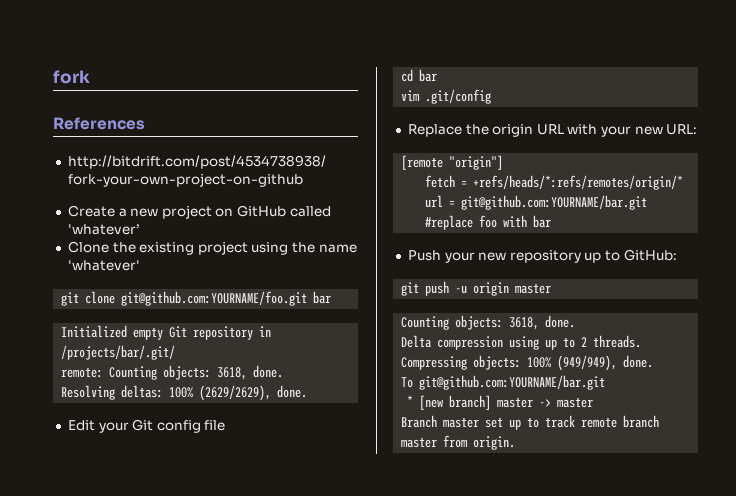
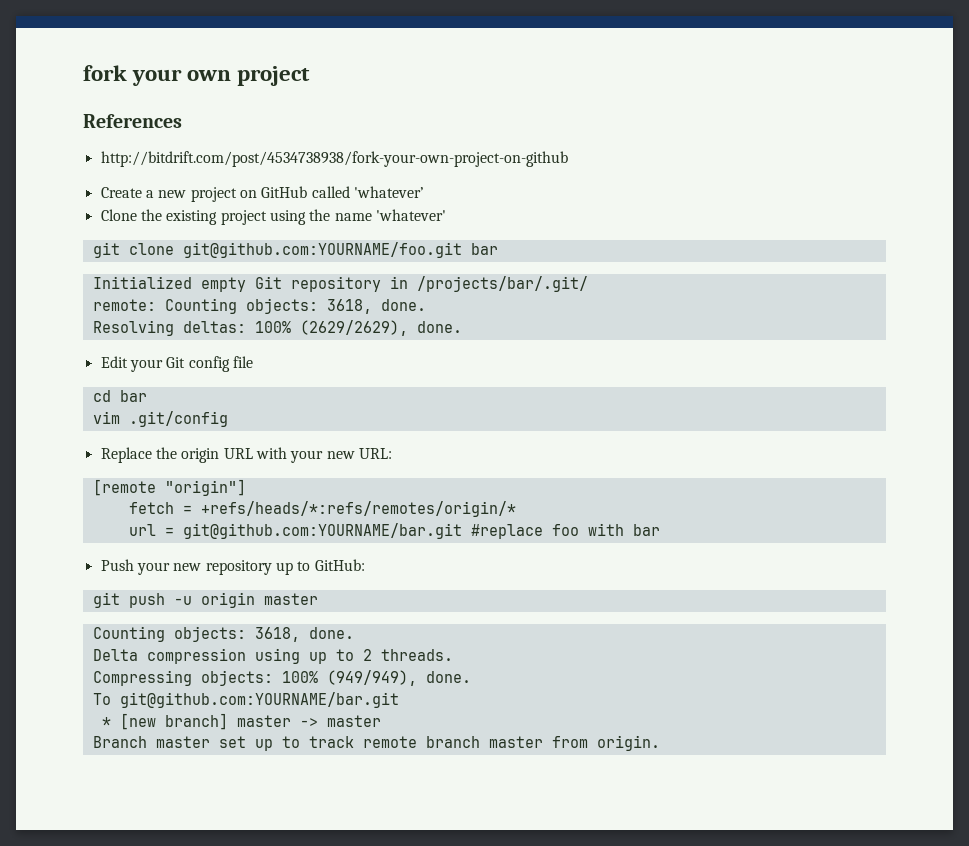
- fork
+ fork your own project

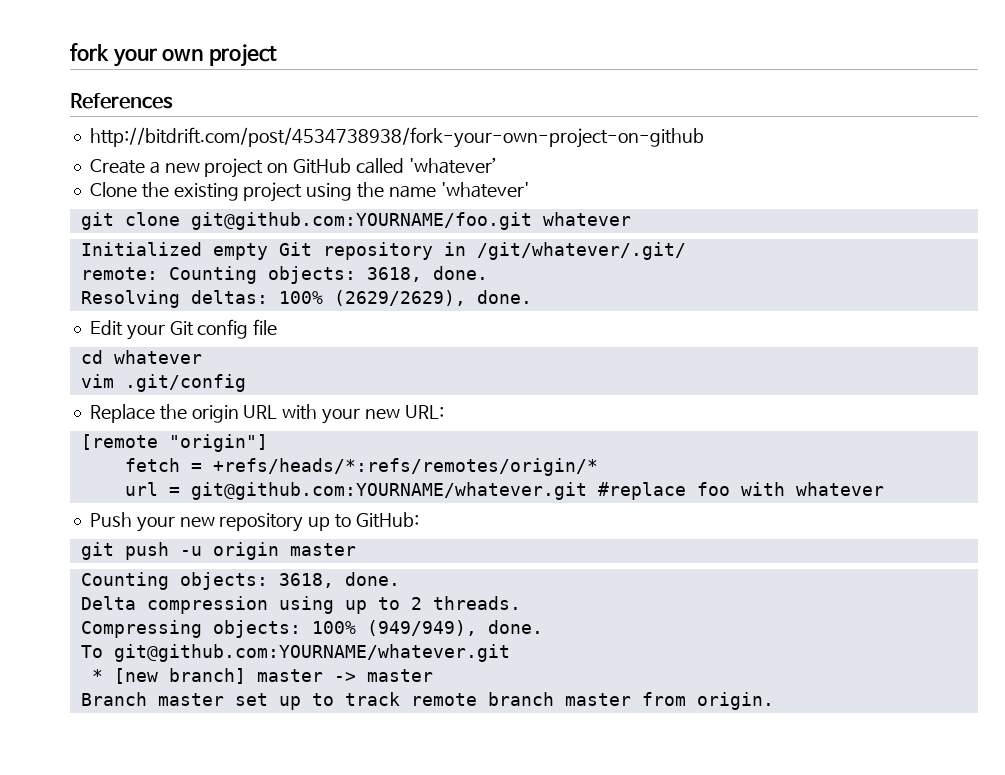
- git clone git@github.com:YOURNAME/foo.git bar
+ git clone git@github.com:YOURNAME/foo.git whatever
- Initialized empty Git repository in /projects/bar/.git/
+ Initialized empty Git repository in /git/whatever/.git/
- cd bar
+ cd whatever
- url = git@github.com:YOURNAME/bar.git #replace foo with bar
+ url = git@github.com:YOURNAME/whatever.git #replace foo with whatever
- To git@github.com:YOURNAME/bar.git
+ To git@github.com:YOURNAME/whatever.git

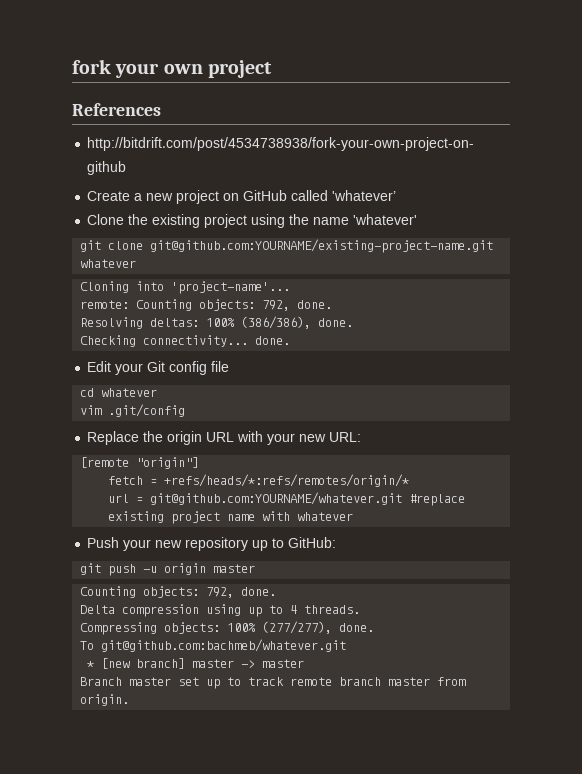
- git clone git@github.com:YOURNAME/foo.git whatever
- Initialized empty Git repository in /git/whatever/.git/
+ git clone git@github.com:YOURNAME/existing-project-name.git whatever
+ Cloning into 'project-name'...
- remote: Counting objects: 3618, done.
+ remote: Counting objects: 792, done.
- Resolving deltas: 100% (2629/2629), done.
+ Resolving deltas: 100% (386/386), done.
+ Checking connectivity... done.
- url = git@github.com:YOURNAME/whatever.git #replace foo with whatever
+ url = git@github.com:YOURNAME/whatever.git #replace existing project name with whatever
  git push -u origin master
- Counting objects: 3618, done.
+ Counting objects: 792, done.
- Delta compression using up to 2 threads.
+ Delta compression using up to 4 threads.
- Compressing objects: 100% (949/949), done.
+ Compressing objects: 100% (277/277), done.
- To git@github.com:YOURNAME/whatever.git
+ To git@github.com:bachmeb/whatever.git

